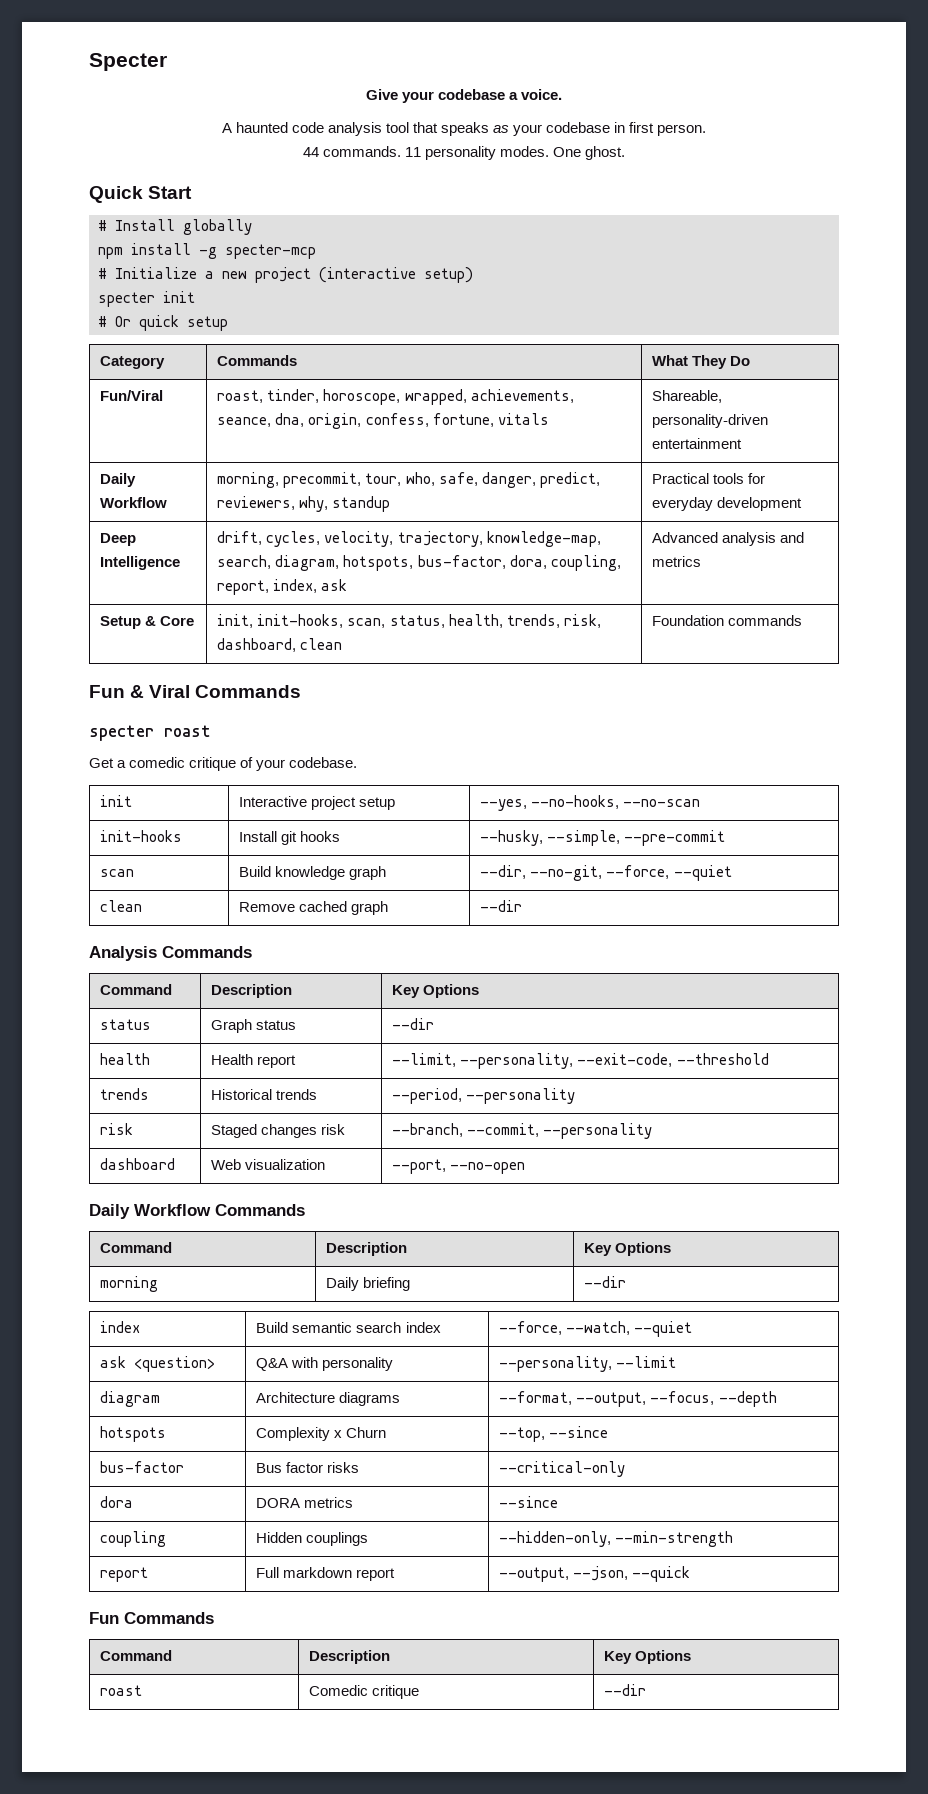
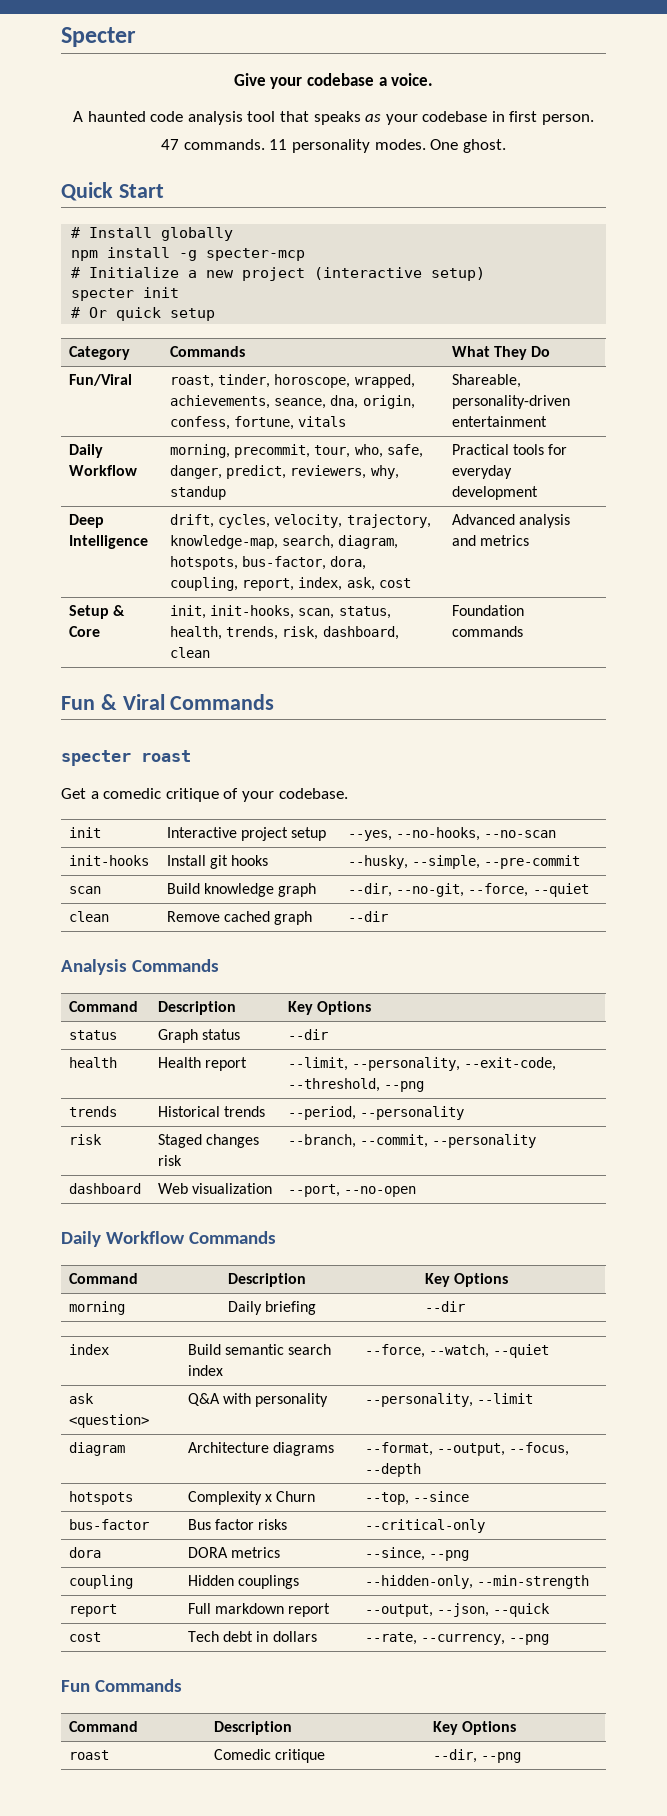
- 44 commands.
+ 47 commands.
- Deep Intelligence | drift, cycles, velocity, trajectory, knowledge-map, search, diagram, hotspots, bus-factor, dora, coupling, report, index, ask | Advanced analysis and metrics
+ Deep Intelligence | drift, cycles, velocity, trajectory, knowledge-map, search, diagram, hotspots, bus-factor, dora, coupling, report, index, ask, cost | Advanced analysis and metrics
- health | Health report | --limit, --personality, --exit-code, --threshold
+ health | Health report | --limit, --personality, --exit-code, --threshold, --png
- dora | DORA metrics | --since
+ dora | DORA metrics | --since, --png
+ cost | Tech debt in dollars | --rate, --currency, --png
- roast | Comedic critique | --dir
+ roast | Comedic critique | --dir, --png

